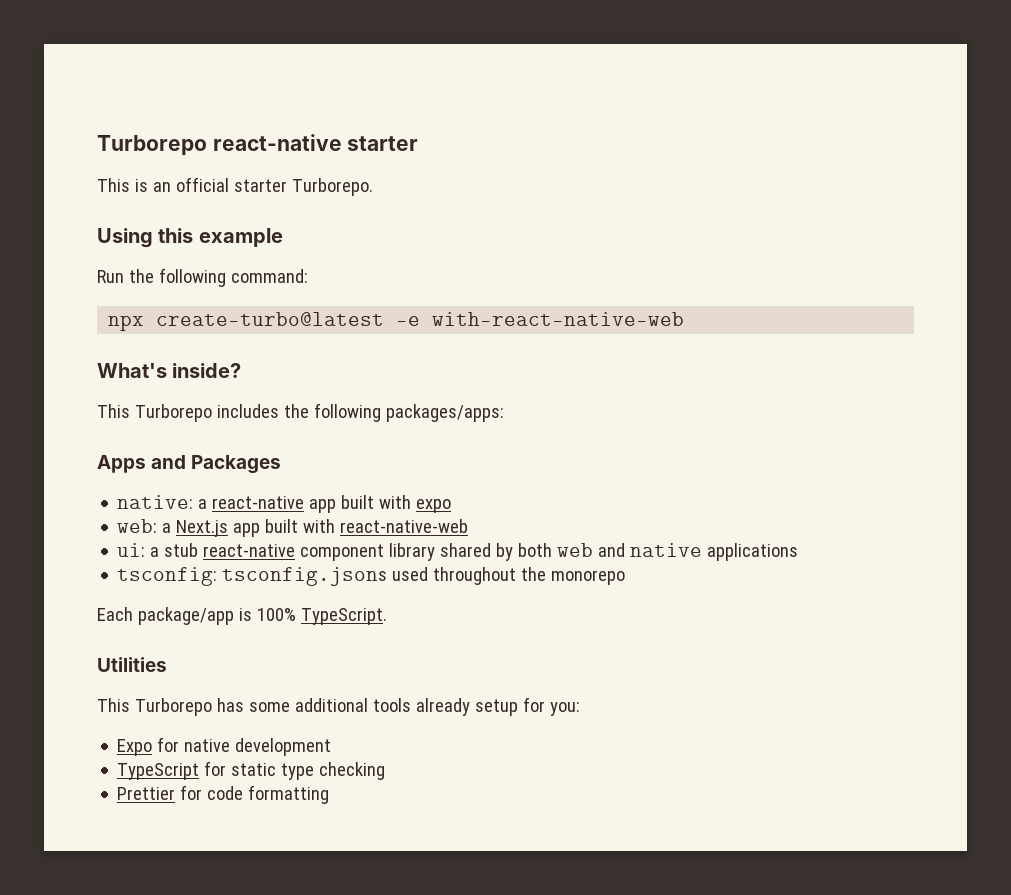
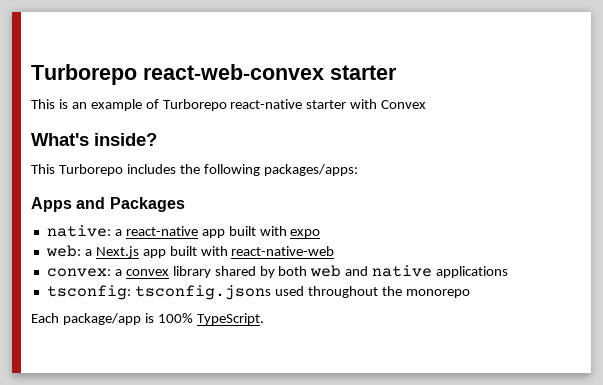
- Turborepo react-native starter
+ Turborepo react-web-convex starter
- This is an official starter Turborepo.
- Using this example
- Run the following command:
- npx create-turbo@latest -e with-react-native-web
+ This is an example of Turborepo react-native starter with Convex
- ui: a stub react-native component library shared by both web and native applications
+ convex: a convex library shared by both web and native applications
- Utilities
- This Turborepo has some additional tools already setup for you:
- Expo for native development
- TypeScript for static type checking
- Prettier for code formatting

